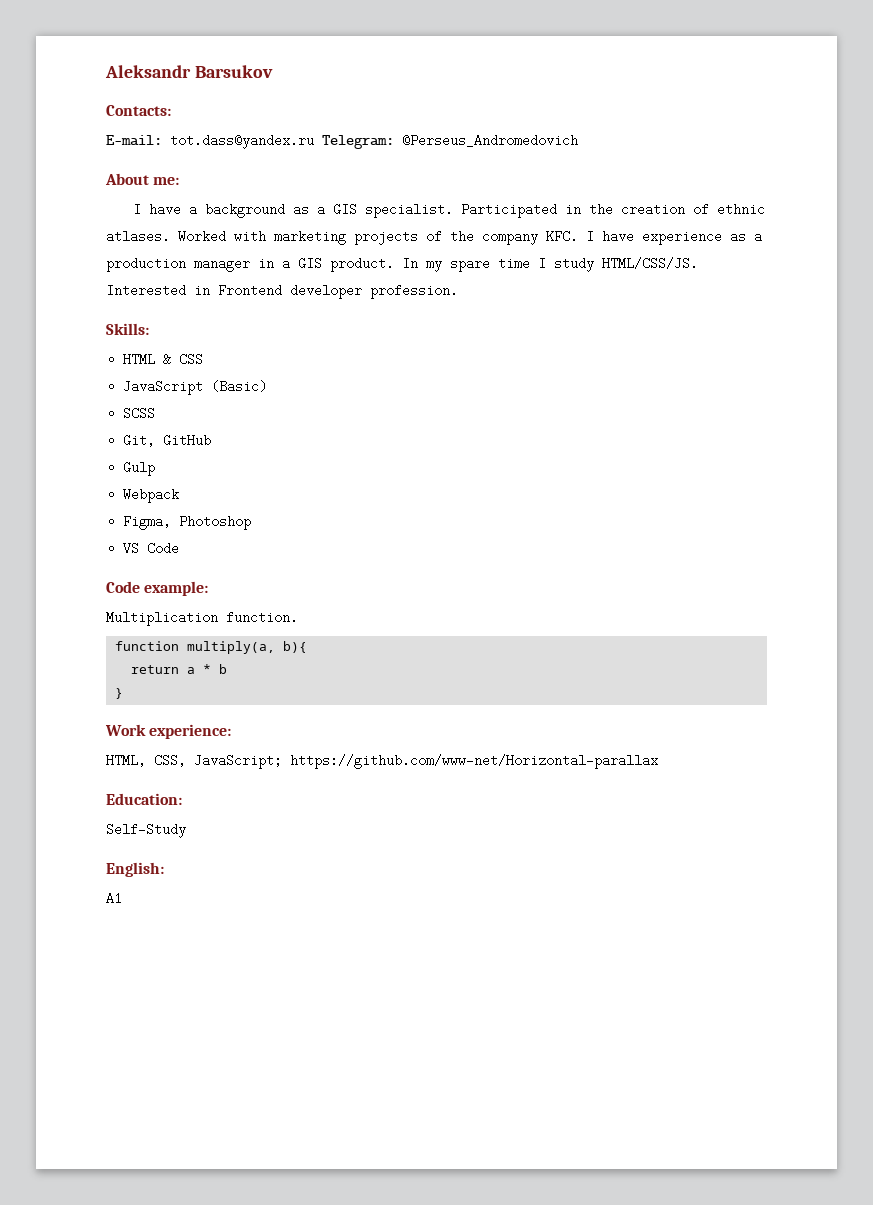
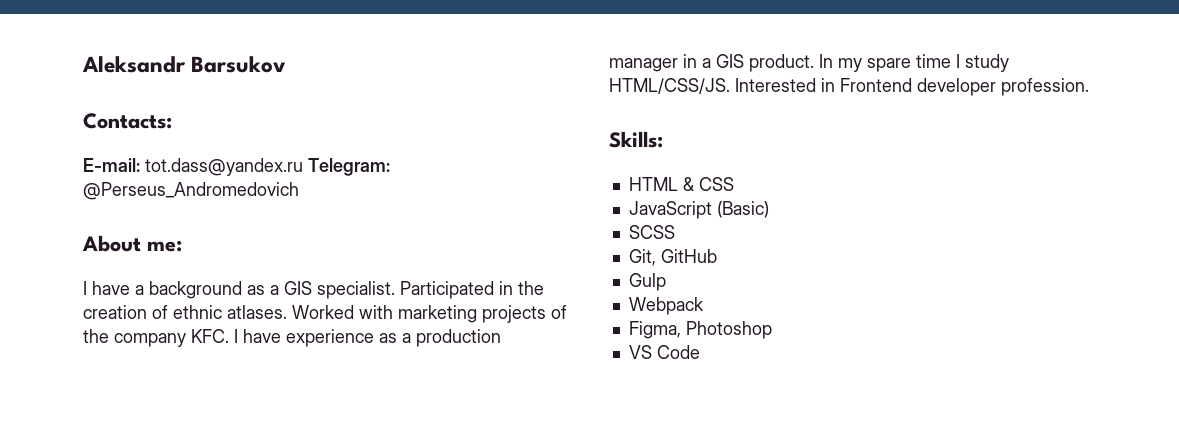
- Code example:
- Multiplication function.
- function multiply(a, b){
- return a * b
- }
- Work experience:
- HTML, CSS, JavaScript; https://github.com/www-net/Horizontal-parallax
- Education:
- Self-Study
- English:
- A1

